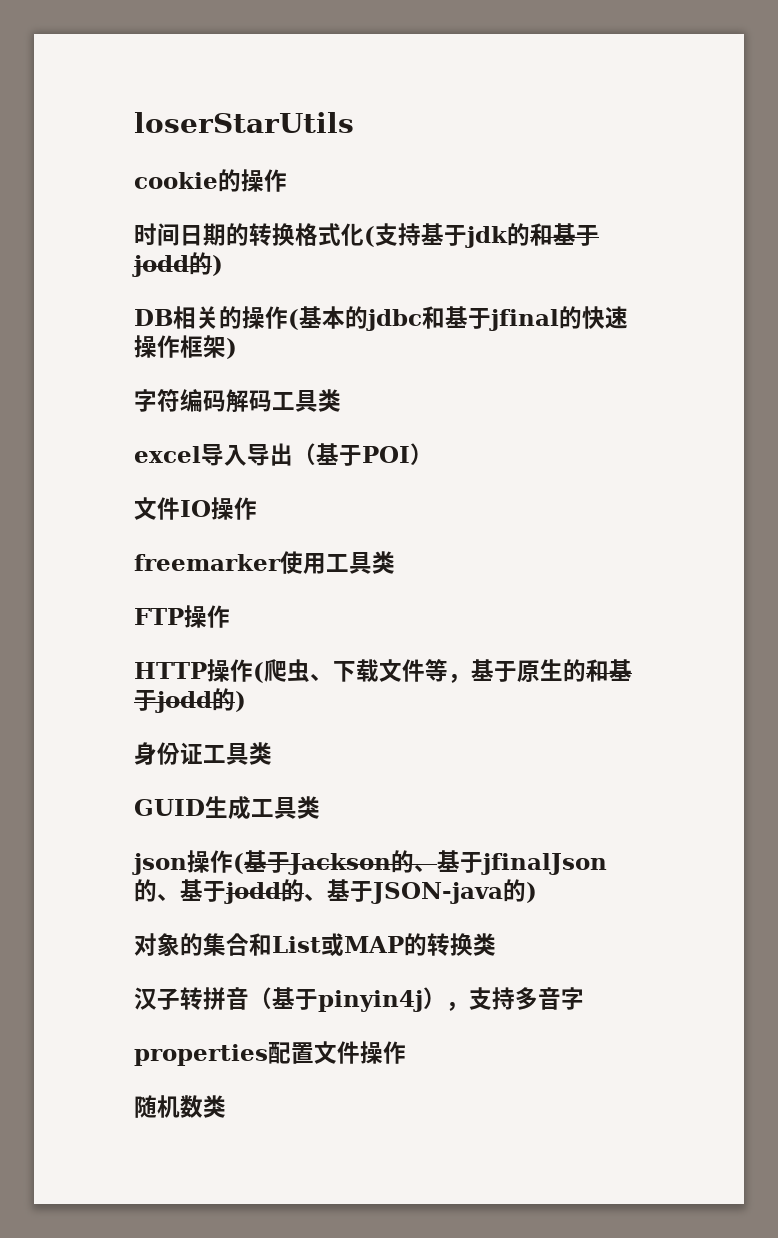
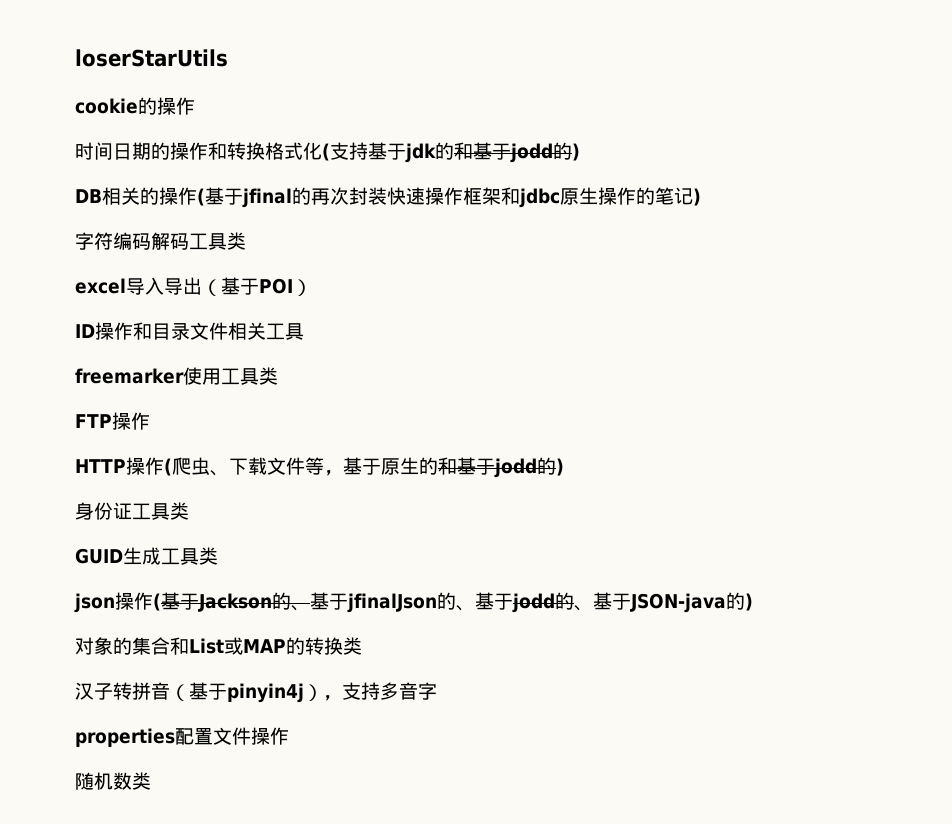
- 时间日期的转换格式化(支持基于jdk的和基于jodd的)
+ 时间日期的操作和转换格式化(支持基于jdk的和基于jodd的)
- DB相关的操作(基本的jdbc和基于jfinal的快速操作框架)
+ DB相关的操作(基于jfinal的再次封装快速操作框架和jdbc原生操作的笔记)
- 文件IO操作
+ ID操作和目录文件相关工具

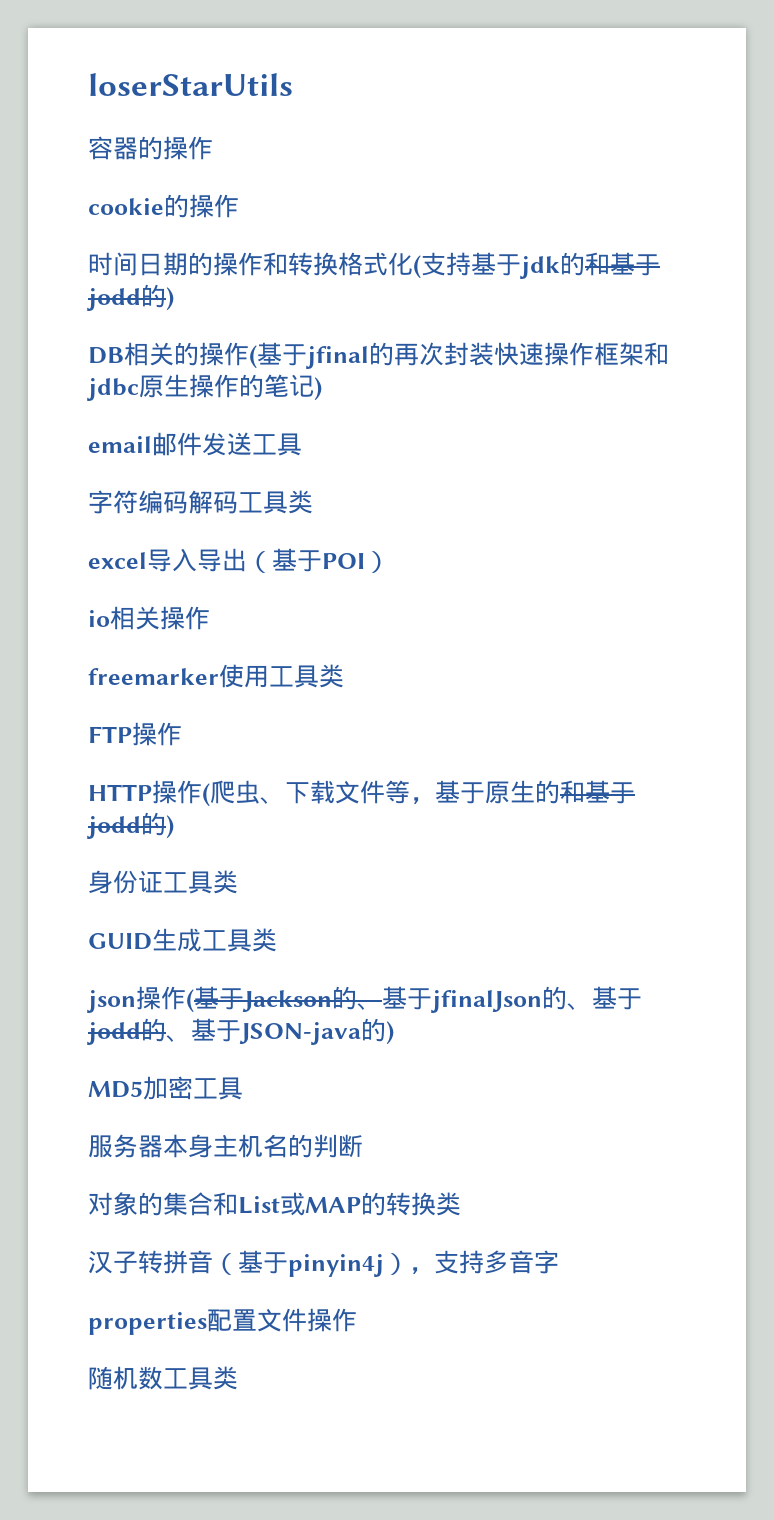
+ 容器的操作
+ email邮件发送工具
- ID操作和目录文件相关工具
+ io相关操作
+ MD5加密工具
+ 服务器本身主机名的判断
- 随机数类
+ 随机数工具类

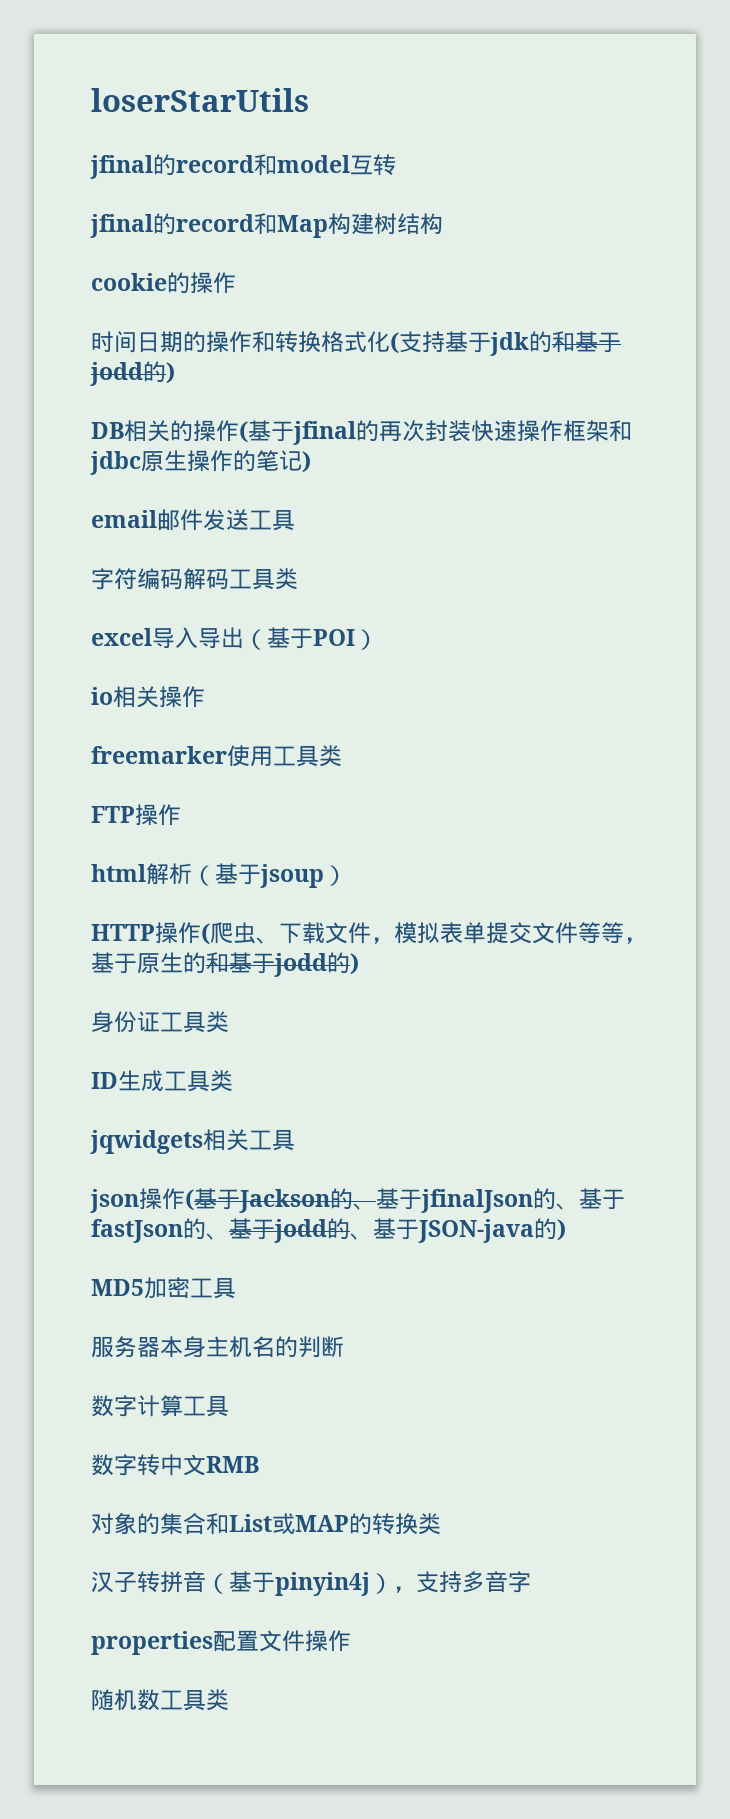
- 容器的操作
+ jfinal的record和model互转
+ jfinal的record和Map构建树结构
+ html解析（基于jsoup）
- HTTP操作(爬虫、下载文件等，基于原生的和基于jodd的)
+ HTTP操作(爬虫、下载文件，模拟表单提交文件等等，基于原生的和基于jodd的)
- GUID生成工具类
+ ID生成工具类
+ jqwidgets相关工具
- json操作(基于Jackson的、基于jfinalJson的、基于jodd的、基于JSON-java的)
+ json操作(基于Jackson的、基于jfinalJson的、基于fastJson的、基于jodd的、基于JSON-java的)
+ 数字计算工具
+ 数字转中文RMB

